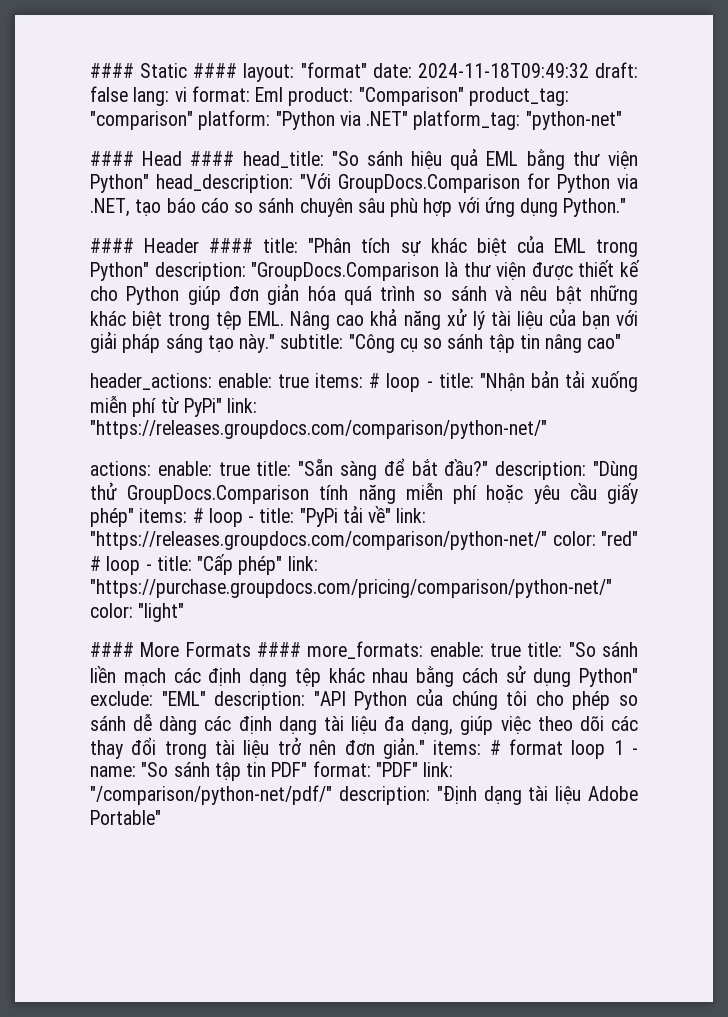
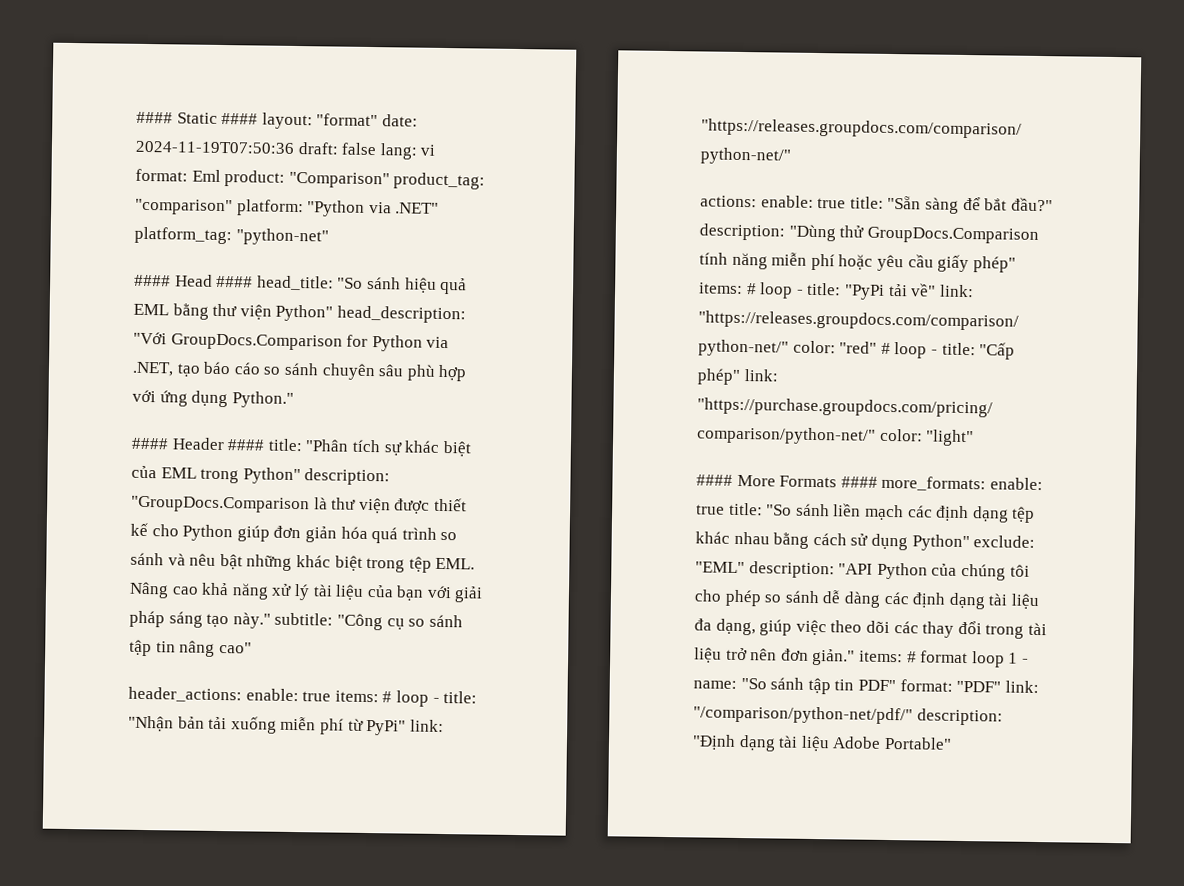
- #### Static #### layout: "format" date: 2024-11-18T09:49:32 draft: false lang: vi format: Eml product: "Comparison" product_tag: "comparison" platform: "Python via .NET" platform_tag: "python-net"
+ #### Static #### layout: "format" date: 2024-11-19T07:50:36 draft: false lang: vi format: Eml product: "Comparison" product_tag: "comparison" platform: "Python via .NET" platform_tag: "python-net"

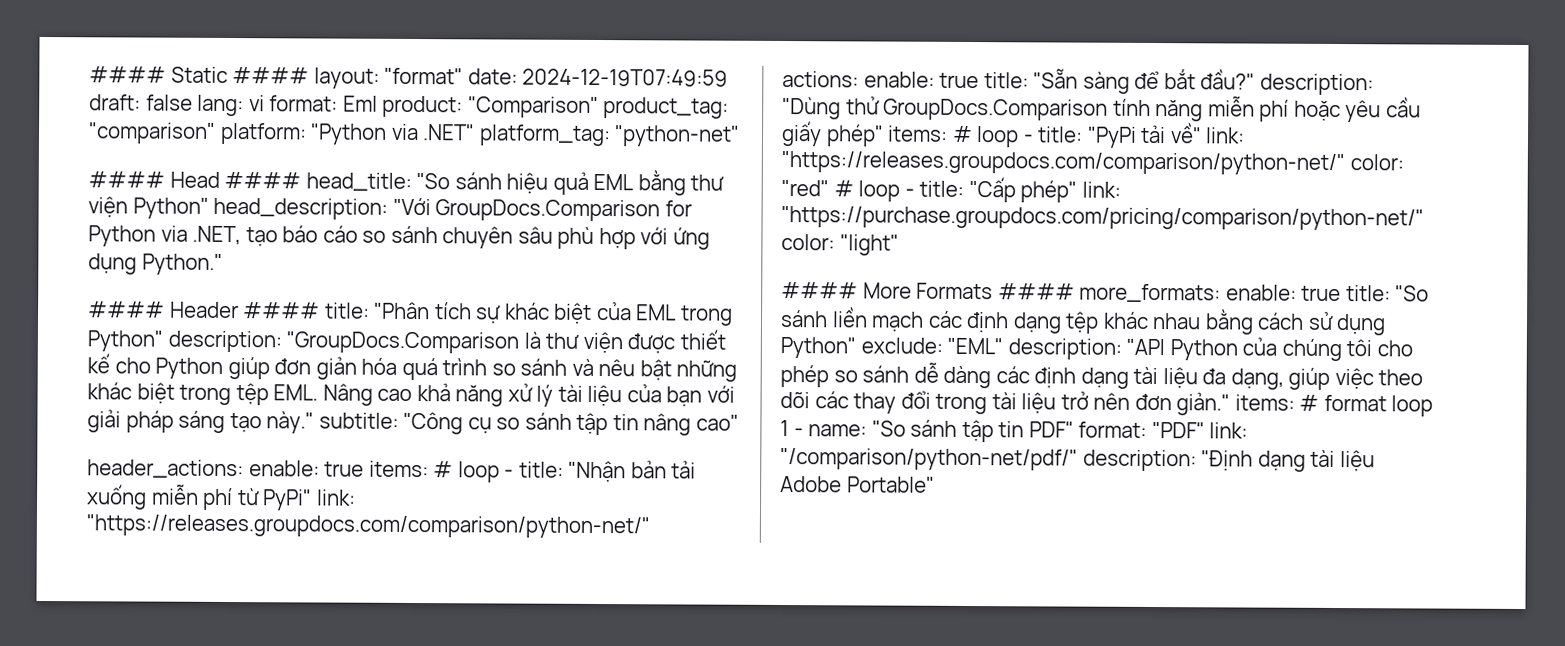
- #### Static #### layout: "format" date: 2024-11-19T07:50:36 draft: false lang: vi format: Eml product: "Comparison" product_tag: "comparison" platform: "Python via .NET" platform_tag: "python-net"
+ #### Static #### layout: "format" date: 2024-12-19T07:49:59 draft: false lang: vi format: Eml product: "Comparison" product_tag: "comparison" platform: "Python via .NET" platform_tag: "python-net"

